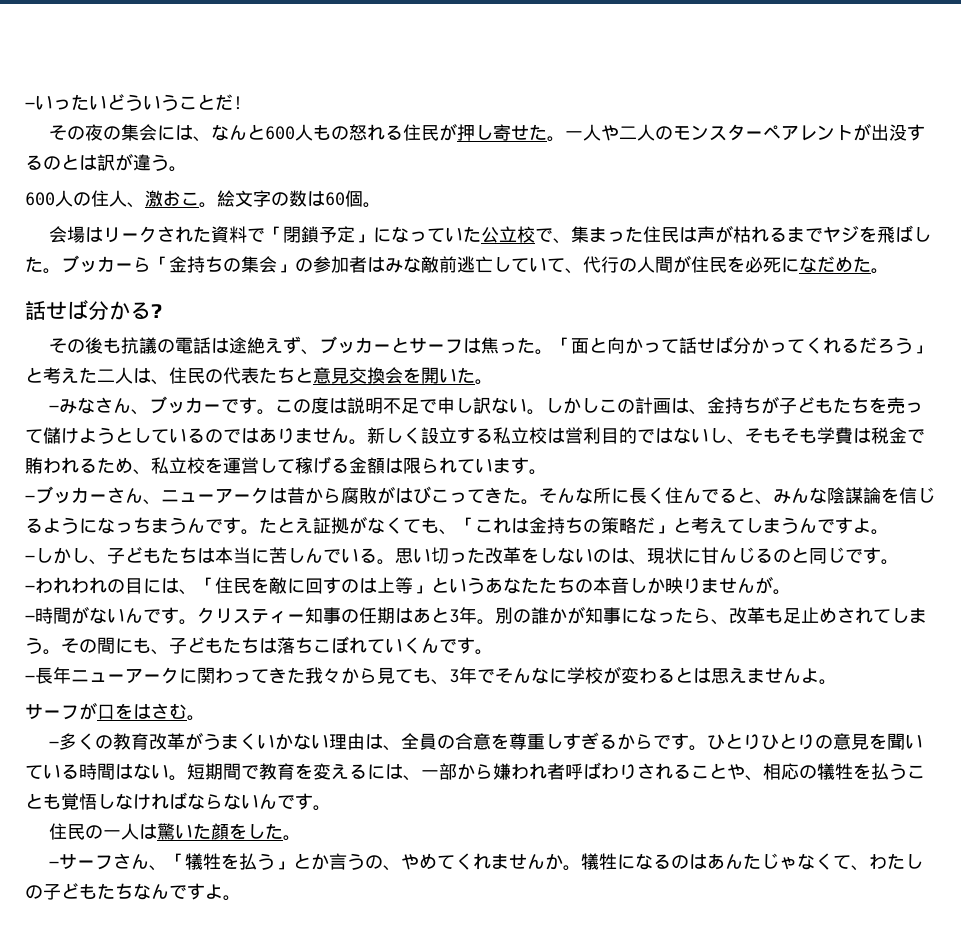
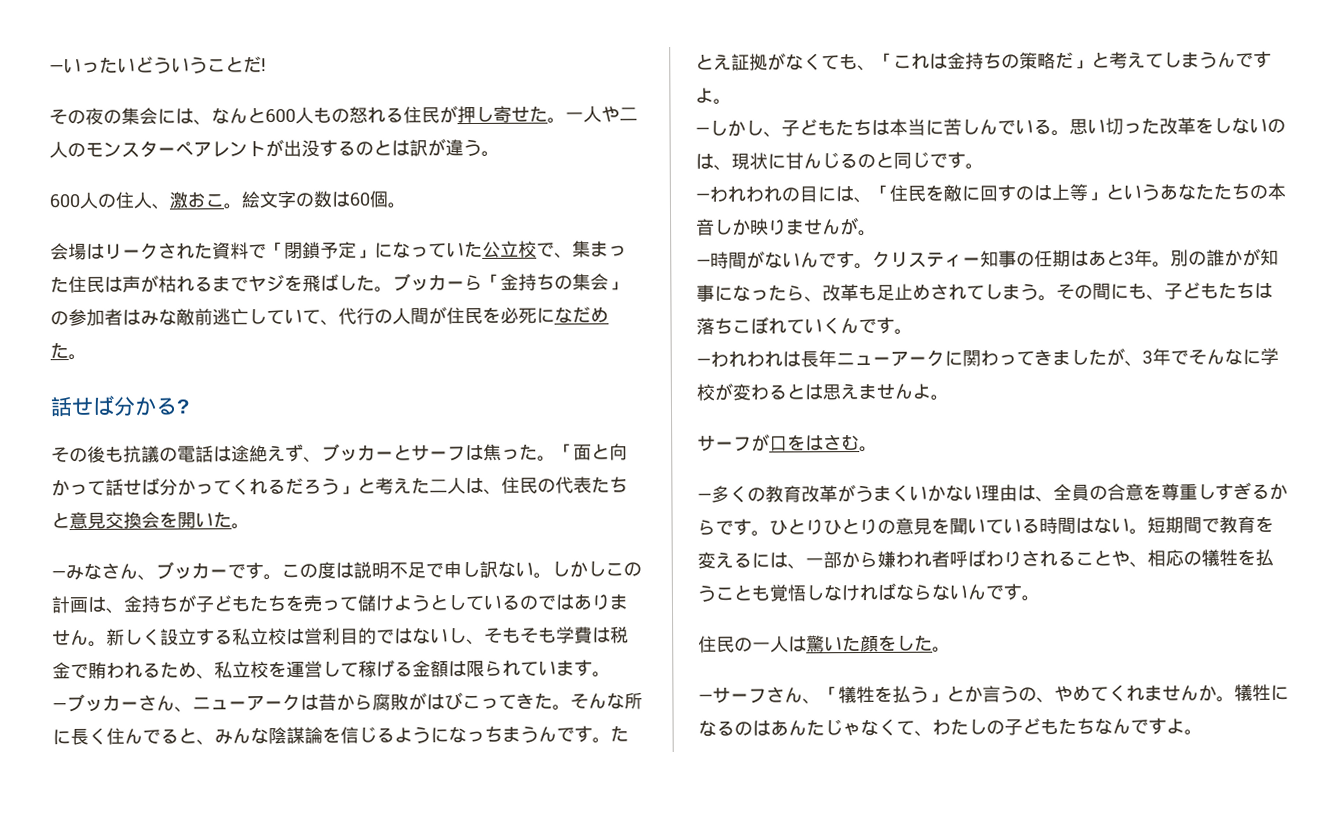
- —長年ニューアークに関わってきた我々から見ても、3年でそんなに学校が変わるとは思えませんよ。
+ —われわれは長年ニューアークに関わってきましたが、3年でそんなに学校が変わるとは思えませんよ。

